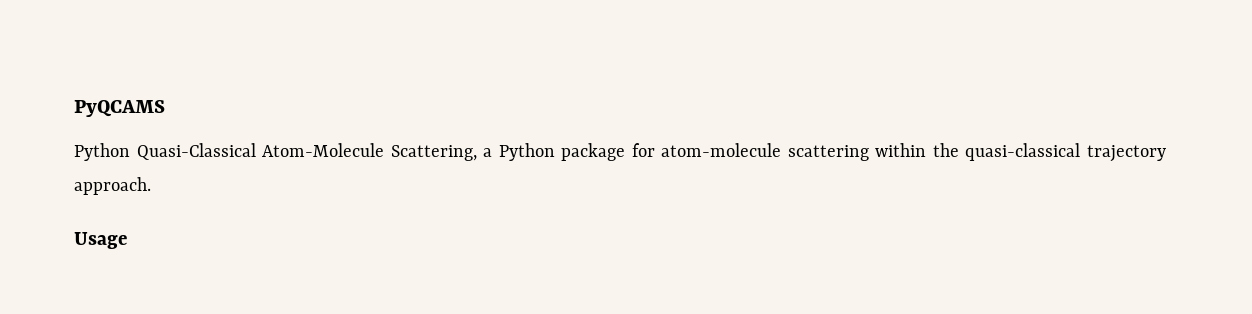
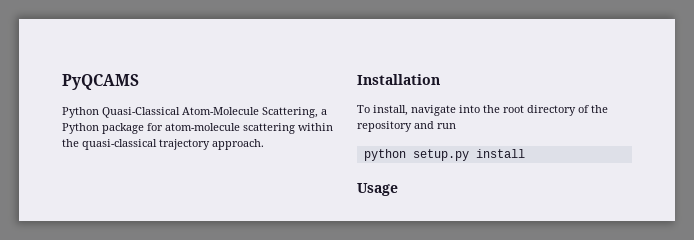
+ Installation
+ To install, navigate into the root directory of the repository and run
+ python setup.py install

